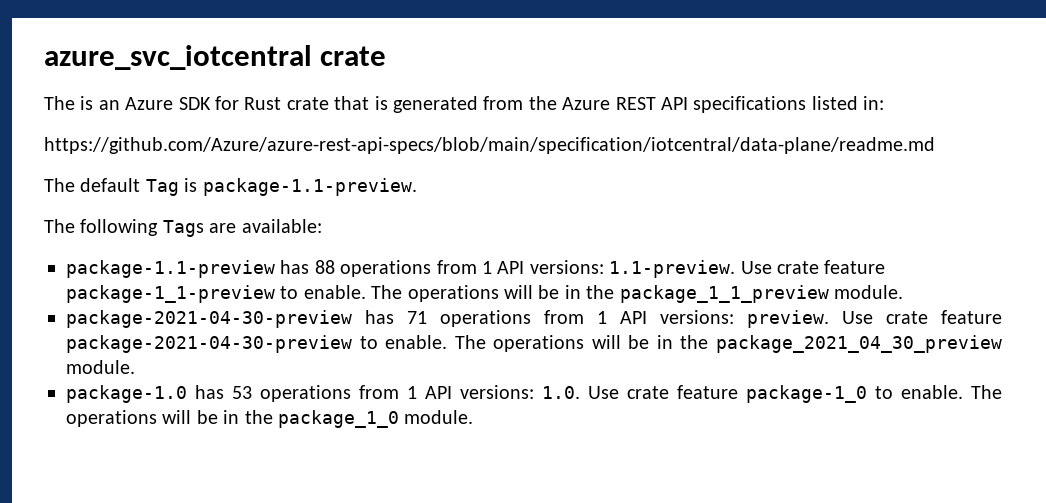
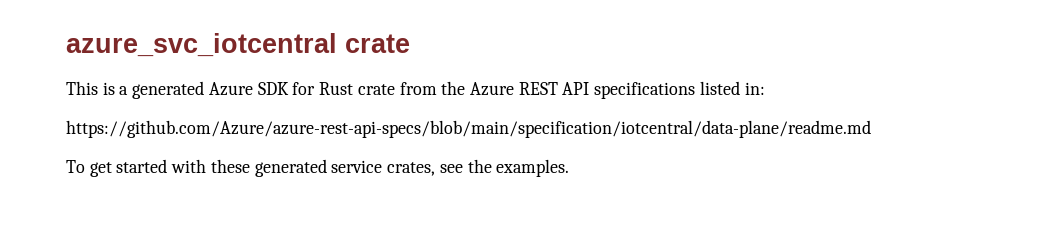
- The is an Azure SDK for Rust crate that is generated from the Azure REST API specifications listed in:
+ This is a generated Azure SDK for Rust crate from the Azure REST API specifications listed in:
- The default Tag is package-1.1-preview.
- The following Tags are available:
- package-1.1-preview has 88 operations from 1 API versions: 1.1-preview. Use crate feature package-1_1-preview to enable. The operations will be in the package_1_1_preview module.
- package-2021-04-30-preview has 71 operations from 1 API versions: preview. Use crate feature package-2021-04-30-preview to enable. The operations will be in the package_2021_04_30_preview module.
- package-1.0 has 53 operations from 1 API versions: 1.0. Use crate feature package-1_0 to enable. The operations will be in the package_1_0 module.
+ To get started with these generated service crates, see the examples.

